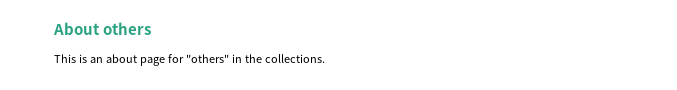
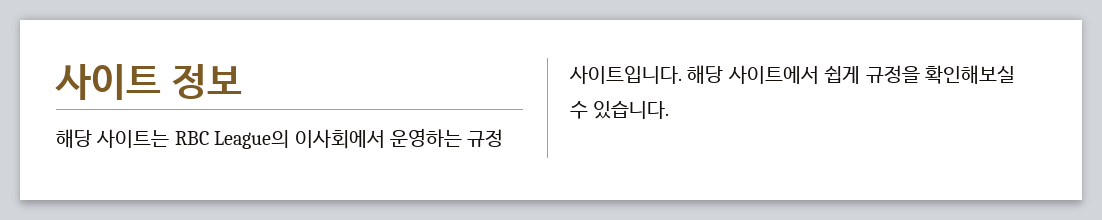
- About others
- This is an about page for "others" in the collections.
+ 사이트 정보
+ 해당 사이트는 RBC League의 이사회에서 운영하는 규정 사이트입니다. 해당 사이트에서 쉽게 규정을 확인해보실 수 있습니다.

